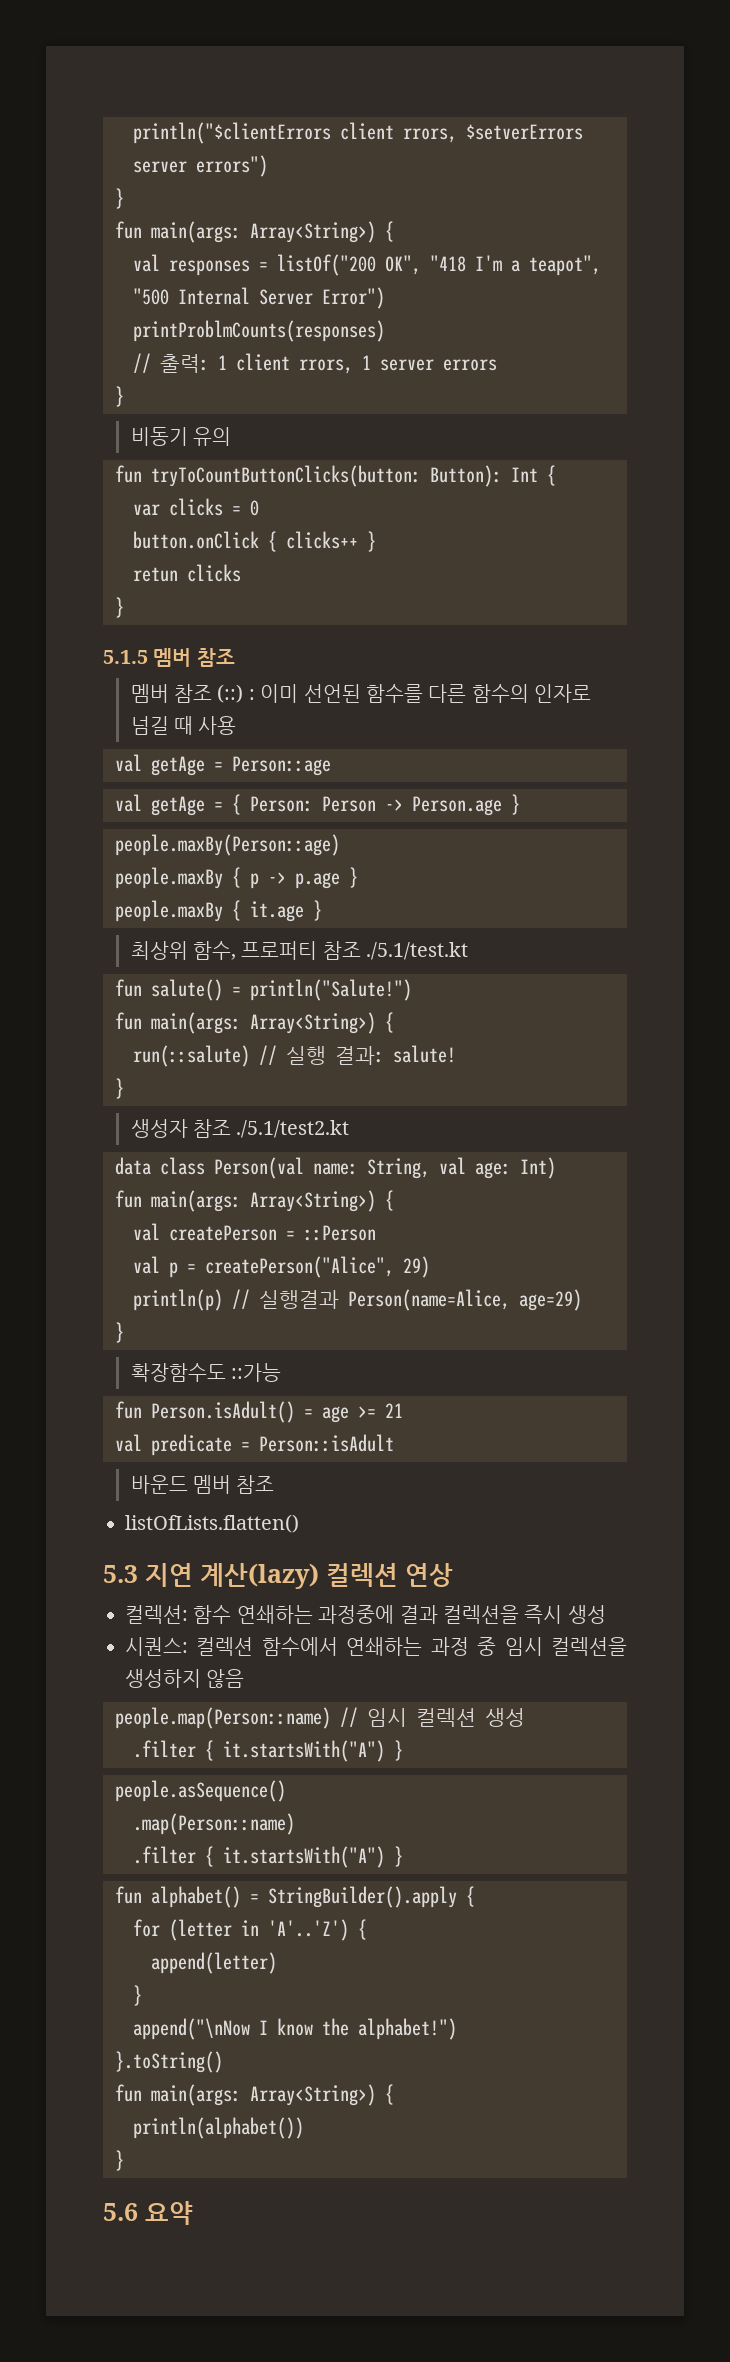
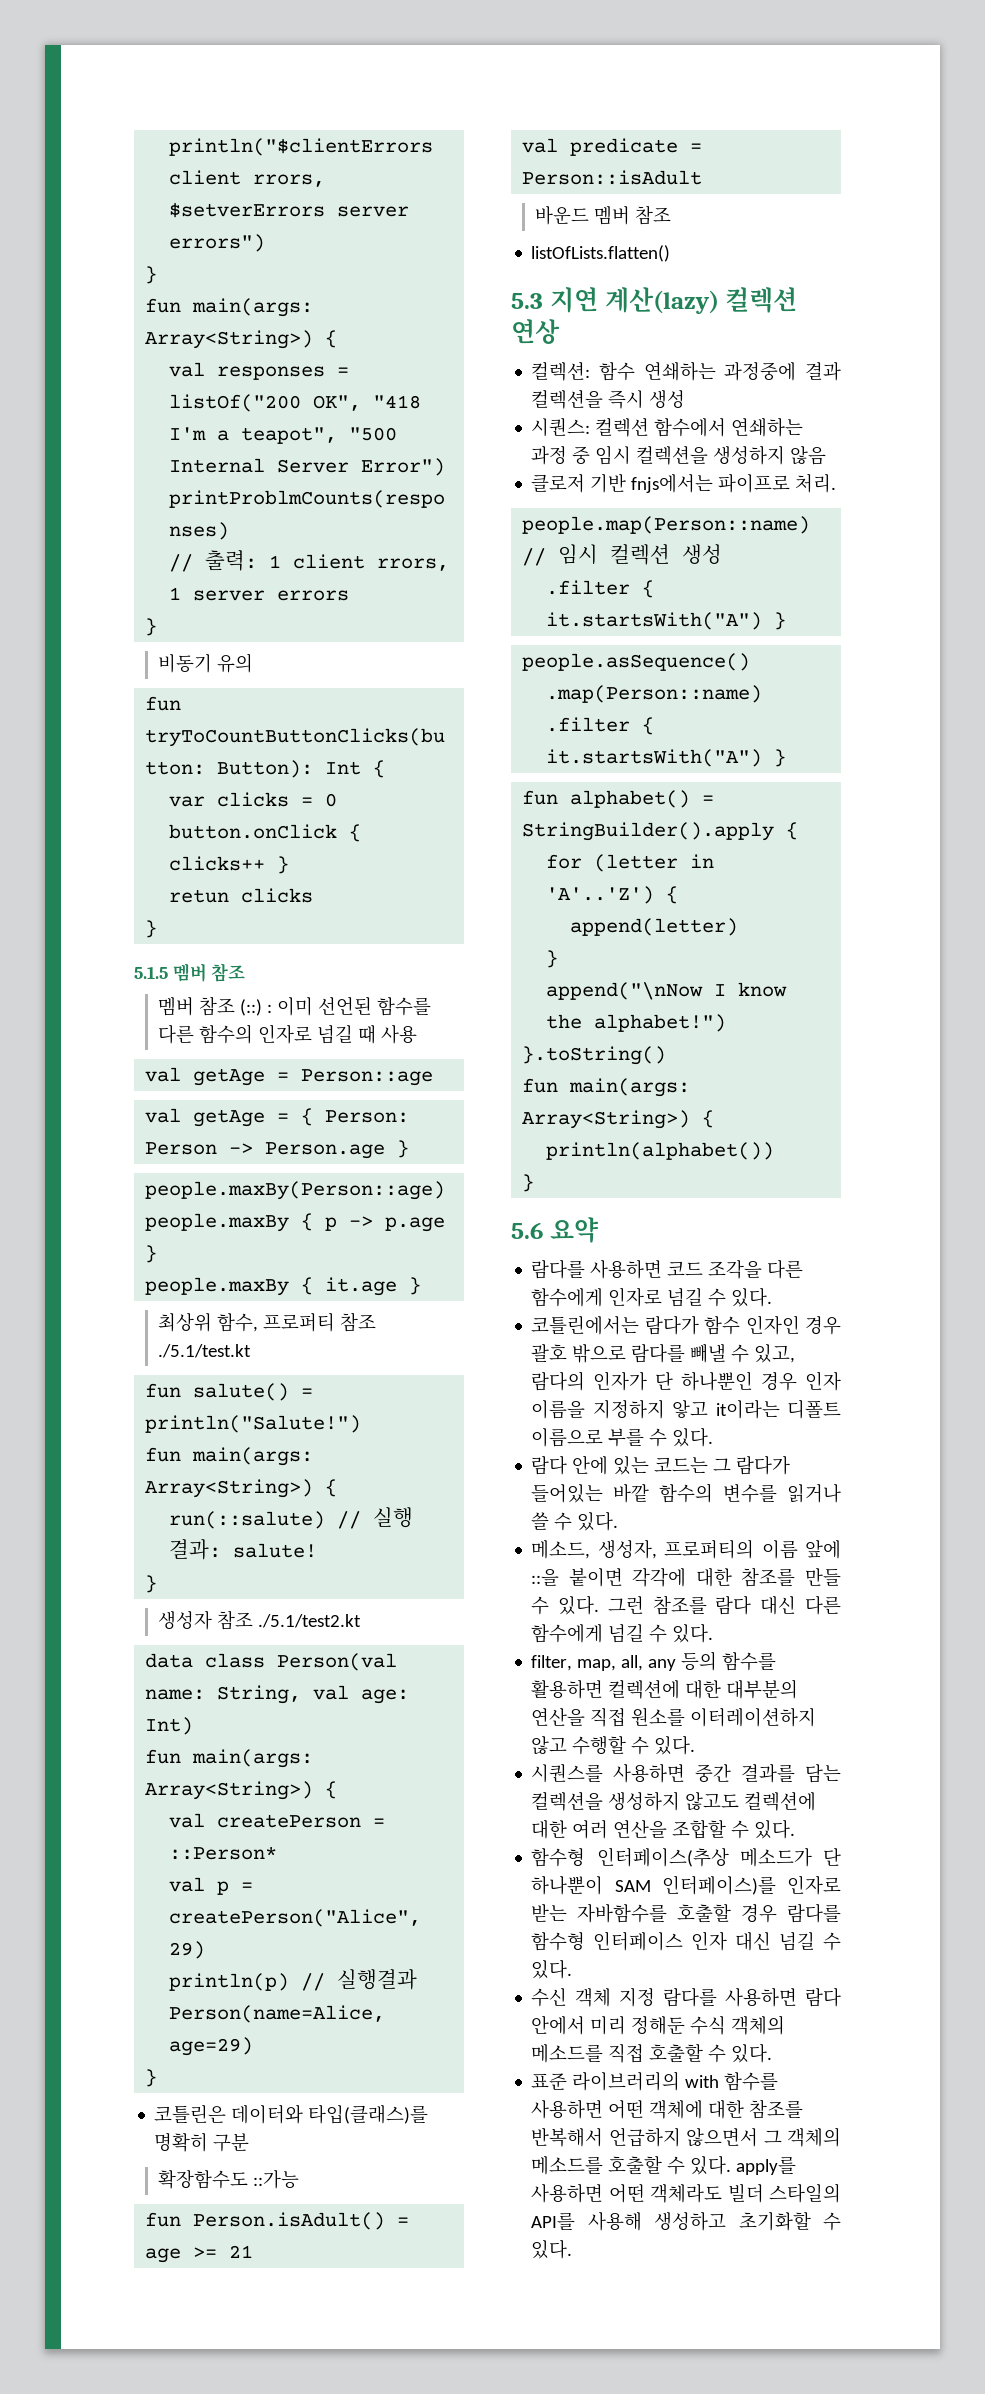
- val createPerson = ::Person
+ val createPerson = ::Person*
+ 코틀린은 데이터와 타입(클래스)를 명확히 구분
+ 클로저 기반 fnjs에서는 파이프로 처리.
+ 람다를 사용하면 코드 조각을 다른 함수에게 인자로 넘길 수 있다.
+ 코틀린에서는 람다가 함수 인자인 경우 괄호 밖으로 람다를 빼낼 수 있고, 람다의 인자가 단 하나뿐인 경우 인자 이름을 지정하지 앟고 it이라는 디폴트 이름으로 부를 수 있다.
+ 람다 안에 있는 코드는 그 람다가 들어있는 바깥 함수의 변수를 읽거나 쓸 수 있다.
+ 메소드, 생성자, 프로퍼티의 이름 앞에 ::을 붙이면 각각에 대한 참조를 만들 수 있다. 그런 참조를 람다 대신 다른 함수에게 넘길 수 있다.
+ filter, map, all, any 등의 함수를 활용하면 컬렉션에 대한 대부분의 연산을 직접 원소를 이터레이션하지 않고 수행할 수 있다.
+ 시퀀스를 사용하면 중간 결과를 담는 컬렉션을 생성하지 않고도 컬렉션에 대한 여러 연산을 조합할 수 있다.
+ 함수형 인터페이스(추상 메소드가 단 하나뿐이 SAM 인터페이스)를 인자로 받는 자바함수를 호출할 경우 람다를 함수형 인터페이스 인자 대신 넘길 수 있다.
+ 수신 객체 지정 람다를 사용하면 람다 안에서 미리 정해둔 수식 객체의 메소드를 직접 호출할 수 있다.
+ 표준 라이브러리의 with 함수를 사용하면 어떤 객체에 대한 참조를 반복해서 언급하지 않으면서 그 객체의 메소드를 호출할 수 있다. apply를 사용하면 어떤 객체라도 빌더 스타일의 API를 사용해 생성하고 초기화할 수 있다.

